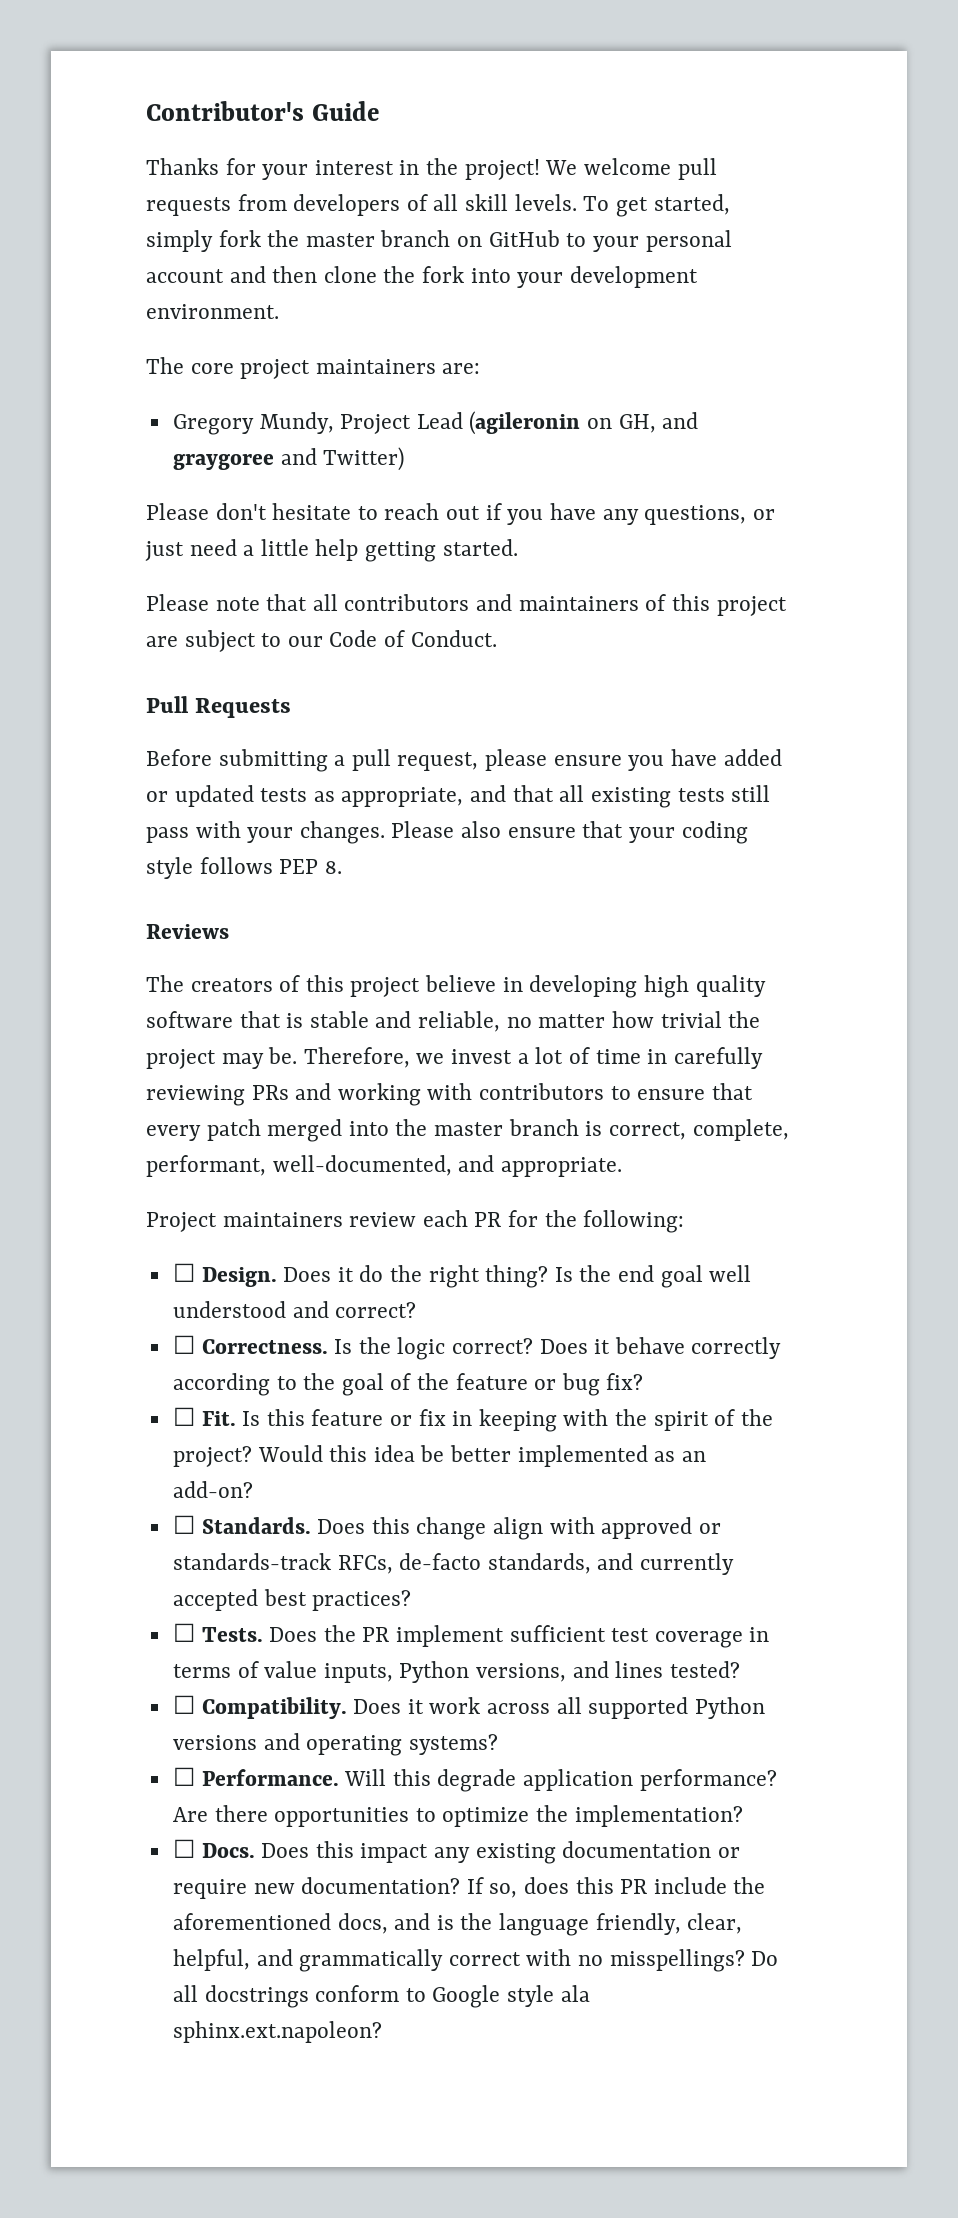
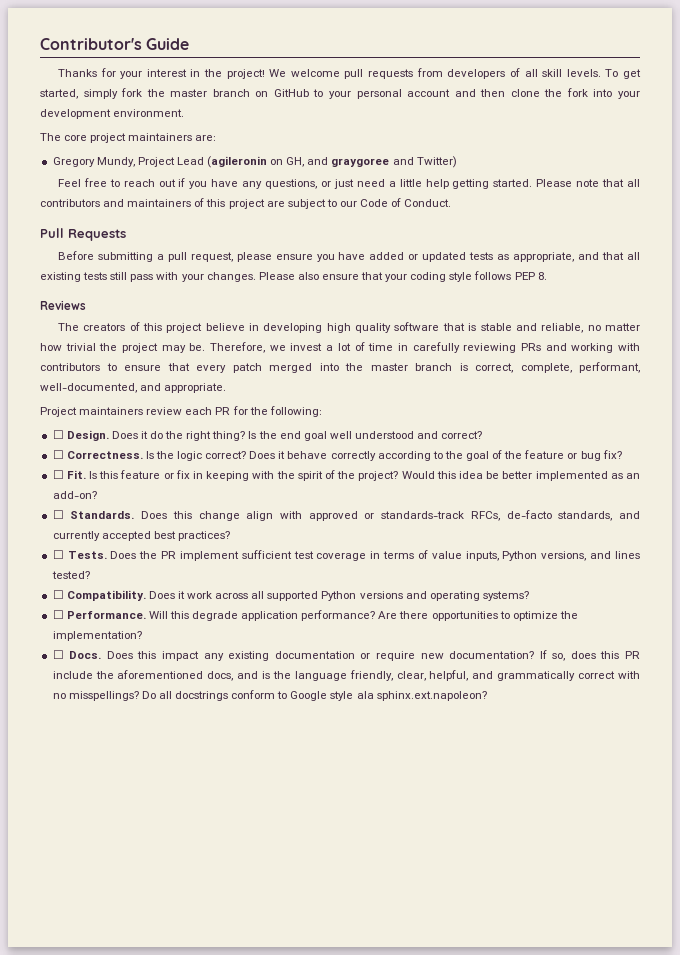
- Please don't hesitate to reach out if you have any questions, or just need a little help getting started.
- Please note that all contributors and maintainers of this project are subject to our Code of Conduct.
+ Feel free to reach out if you have any questions, or just need a little help getting started. Please note that all contributors and maintainers of this project are subject to our Code of Conduct.

